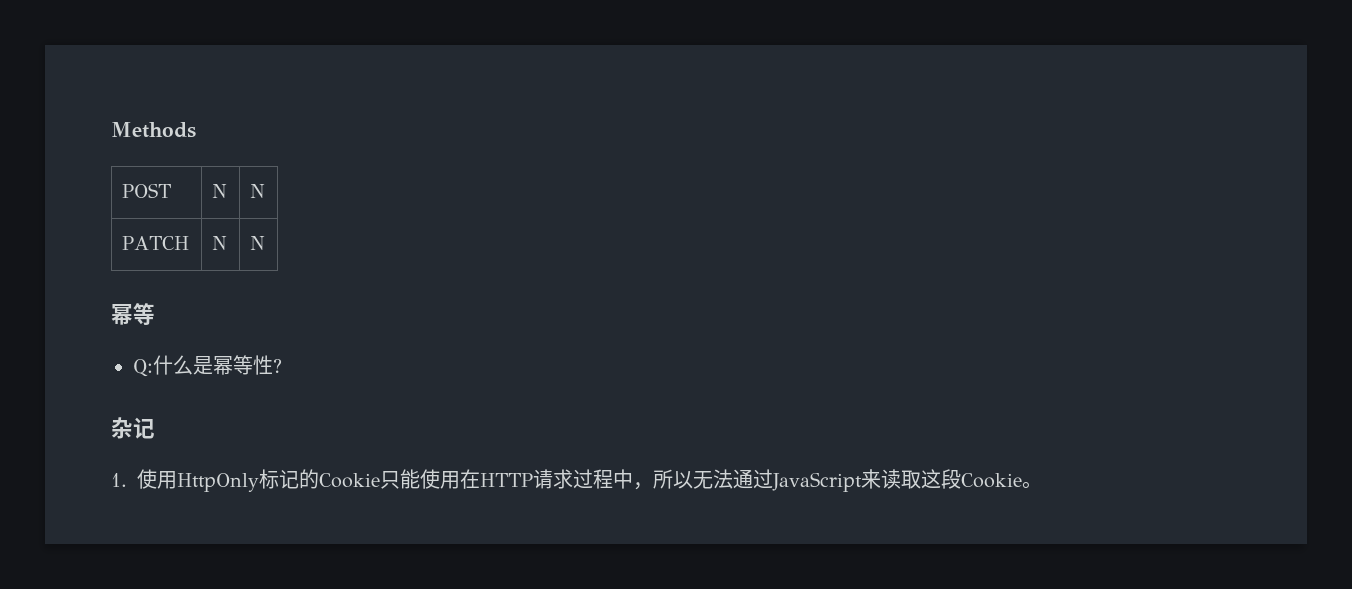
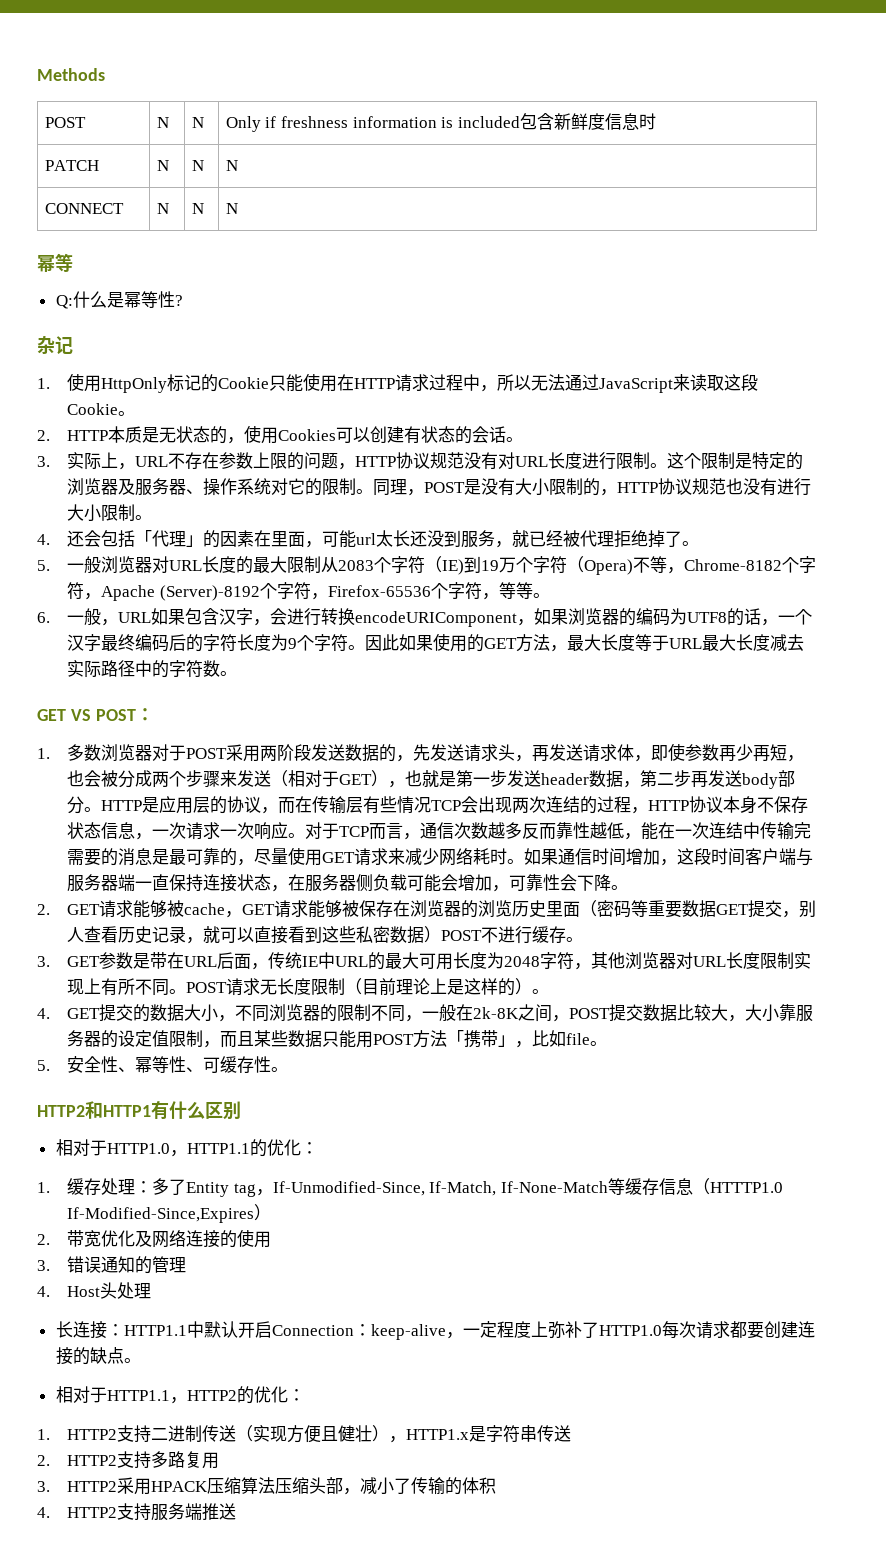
- POST | N | N
- PATCH | N | N
+ POST | N | N | Only if freshness information is included包含新鲜度信息时
+ PATCH | N | N | N
+ CONNECT | N | N | N
+ 2. HTTP本质是无状态的，使用Cookies可以创建有状态的会话。
+ 3.实际上，URL不存在参数上限的问题，HTTP协议规范没有对URL长度进行限制。这个限制是特定的浏览器及服务器、操作系统对它的限制。同理，POST是没有大小限制的，HTTP协议规范也没有进行大小限制。
+ 4.还会包括「代理」的因素在里面，可能url太长还没到服务，就已经被代理拒绝掉了。
+ 5.一般浏览器对URL长度的最大限制从2083个字符（IE)到19万个字符（Opera)不等，Chrome-8182个字符，Apache (Server)-8192个字符，Firefox-65536个字符，等等。
+ 6.一般，URL如果包含汉字，会进行转换encodeURIComponent，如果浏览器的编码为UTF8的话，一个汉字最终编码后的字符长度为9个字符。因此如果使用的GET方法，最大长度等于URL最大长度减去实际路径中的字符数。
+ GET VS POST：
+ 1.多数浏览器对于POST采用两阶段发送数据的，先发送请求头，再发送请求体，即使参数再少再短，也会被分成两个步骤来发送（相对于GET），也就是第一步发送header数据，第二步再发送body部分。HTTP是应用层的协议，而在传输层有些情况TCP会出现两次连结的过程，HTTP协议本身不保存状态信息，一次请求一次响应。对于TCP而言，通信次数越多反而靠性越低，能在一次连结中传输完需要的消息是最可靠的，尽量使用GET请求来减少网络耗时。如果通信时间增加，这段时间客户端与服务器端一直保持连接状态，在服务器侧负载可能会增加，可靠性会下降。
+ 2. GET请求能够被cache，GET请求能够被保存在浏览器的浏览历史里面（密码等重要数据GET提交，别人查看历史记录，就可以直接看到这些私密数据）POST不进行缓存。
+ 3. GET参数是带在URL后面，传统IE中URL的最大可用长度为2048字符，其他浏览器对URL长度限制实现上有所不同。POST请求无长度限制（目前理论上是这样的）。
+ 4. GET提交的数据大小，不同浏览器的限制不同，一般在2k-8K之间，POST提交数据比较大，大小靠服务器的设定值限制，而且某些数据只能用POST方法「携带」，比如file。
+ 5.安全性、幂等性、可缓存性。
+ HTTP2和HTTP1有什么区别
+ 相对于HTTP1.0，HTTP1.1的优化：
+ 1.缓存处理：多了Entity tag，If-Unmodified-Since, If-Match, If-None-Match等缓存信息（HTTTP1.0 If-Modified-Since,Expires）
+ 2.带宽优化及网络连接的使用
+ 3.错误通知的管理
+ 4. Host头处理
+ 长连接：HTTP1.1中默认开启Connection：keep-alive，一定程度上弥补了HTTP1.0每次请求都要创建连接的缺点。
+ 相对于HTTP1.1，HTTP2的优化：
+ 1. HTTP2支持二进制传送（实现方便且健壮），HTTP1.x是字符串传送
+ 2. HTTP2支持多路复用
+ 3. HTTP2采用HPACK压缩算法压缩头部，减小了传输的体积
+ 4. HTTP2支持服务端推送

